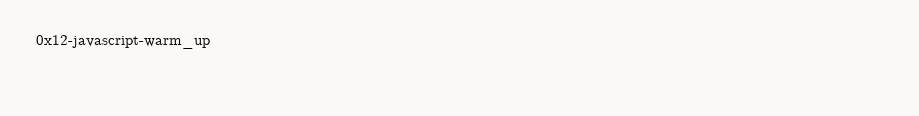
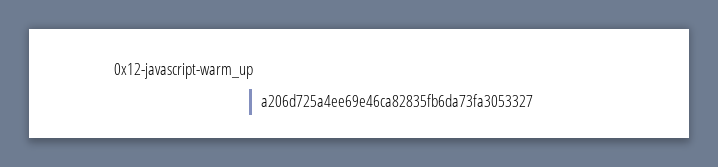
+ a206d725a4ee69e46ca82835fb6da73fa3053327

